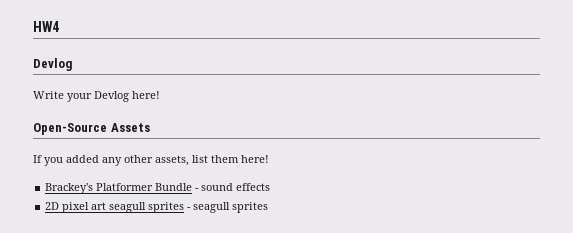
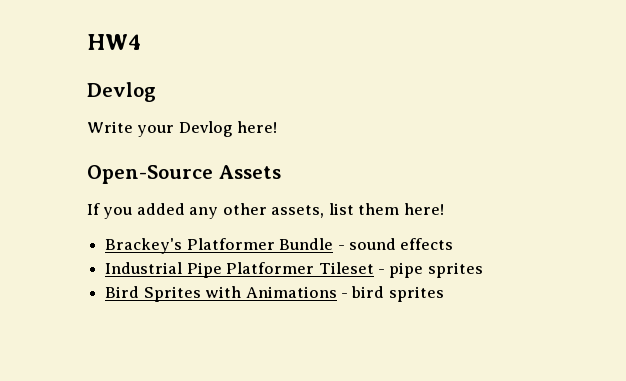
- 2D pixel art seagull sprites - seagull sprites
+ Industrial Pipe Platformer Tileset - pipe sprites
+ Bird Sprites with Animations - bird sprites

